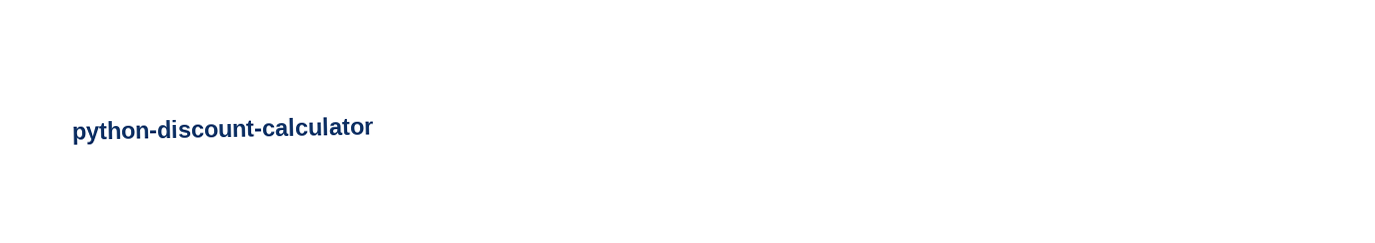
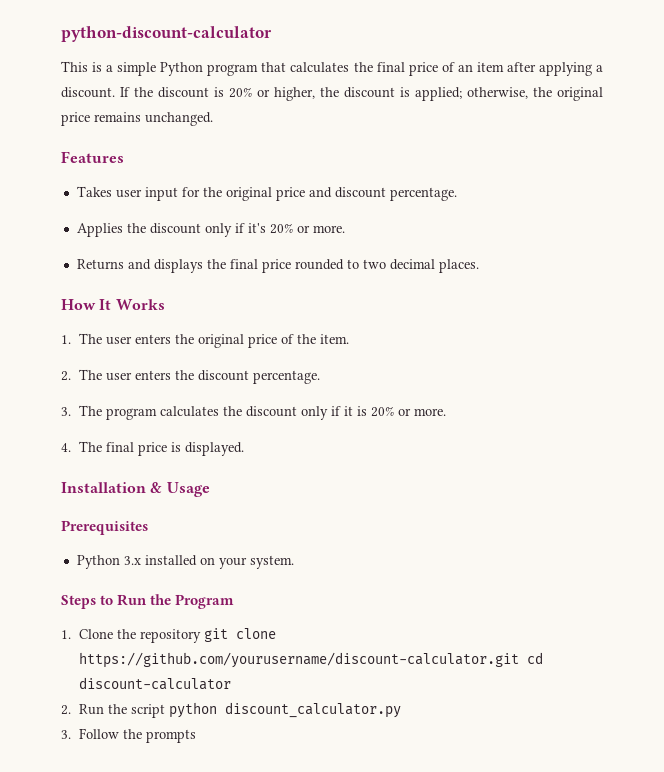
+ This is a simple Python program that calculates the final price of an item after applying a discount. If the discount is 20% or higher, the discount is applied; otherwise, the original price remains unchanged.
+ Features
+ Takes user input for the original price and discount percentage.
+ Applies the discount only if it's 20% or more.
+ Returns and displays the final price rounded to two decimal places.
+ How It Works
+ 1. The user enters the original price of the item.
+ 2. The user enters the discount percentage.
+ 3. The program calculates the discount only if it is 20% or more.
+ 4. The final price is displayed.
+ Installation & Usage
+ Prerequisites
+ Python 3.x installed on your system.
+ Steps to Run the Program
+ 1. Clone the repository git clone https://github.com/yourusername/discount-calculator.git cd discount-calculator
+ 2. Run the script python discount_calculator.py
+ 3. Follow the prompts

